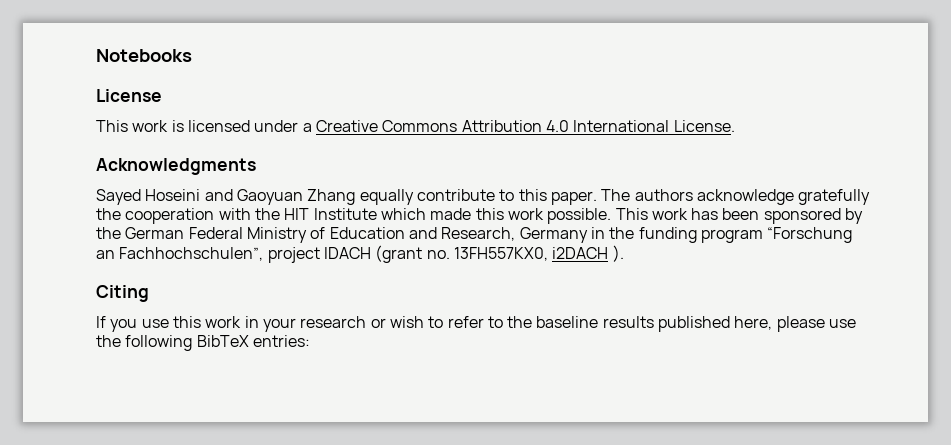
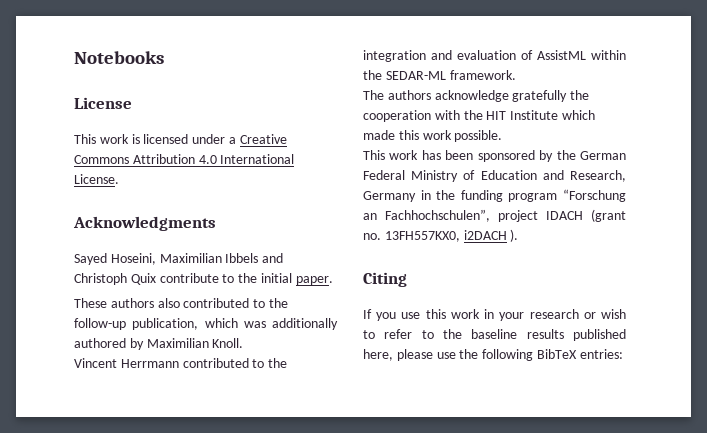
- Sayed Hoseini and Gaoyuan Zhang equally contribute to this paper. The authors acknowledge gratefully the cooperation with the HIT Institute which made this work possible. This work has been sponsored by the German Federal Ministry of Education and Research, Germany in the funding program “Forschung an Fachhochschulen”, project IDACH (grant no. 13FH557KX0, i2DACH ).
+ Sayed Hoseini, Maximilian Ibbels and Christoph Quix contribute to the initial paper.
+ These authors also contributed to the follow-up publication, which was additionally authored by Maximilian Knoll.
+ Vincent Herrmann contributed to the integration and evaluation of AssistML within the SEDAR-ML framework.
+ The authors acknowledge gratefully the cooperation with the HIT Institute which made this work possible.
+ This work has been sponsored by the German Federal Ministry of Education and Research, Germany in the funding program “Forschung an Fachhochschulen”, project IDACH (grant no. 13FH557KX0, i2DACH ).

